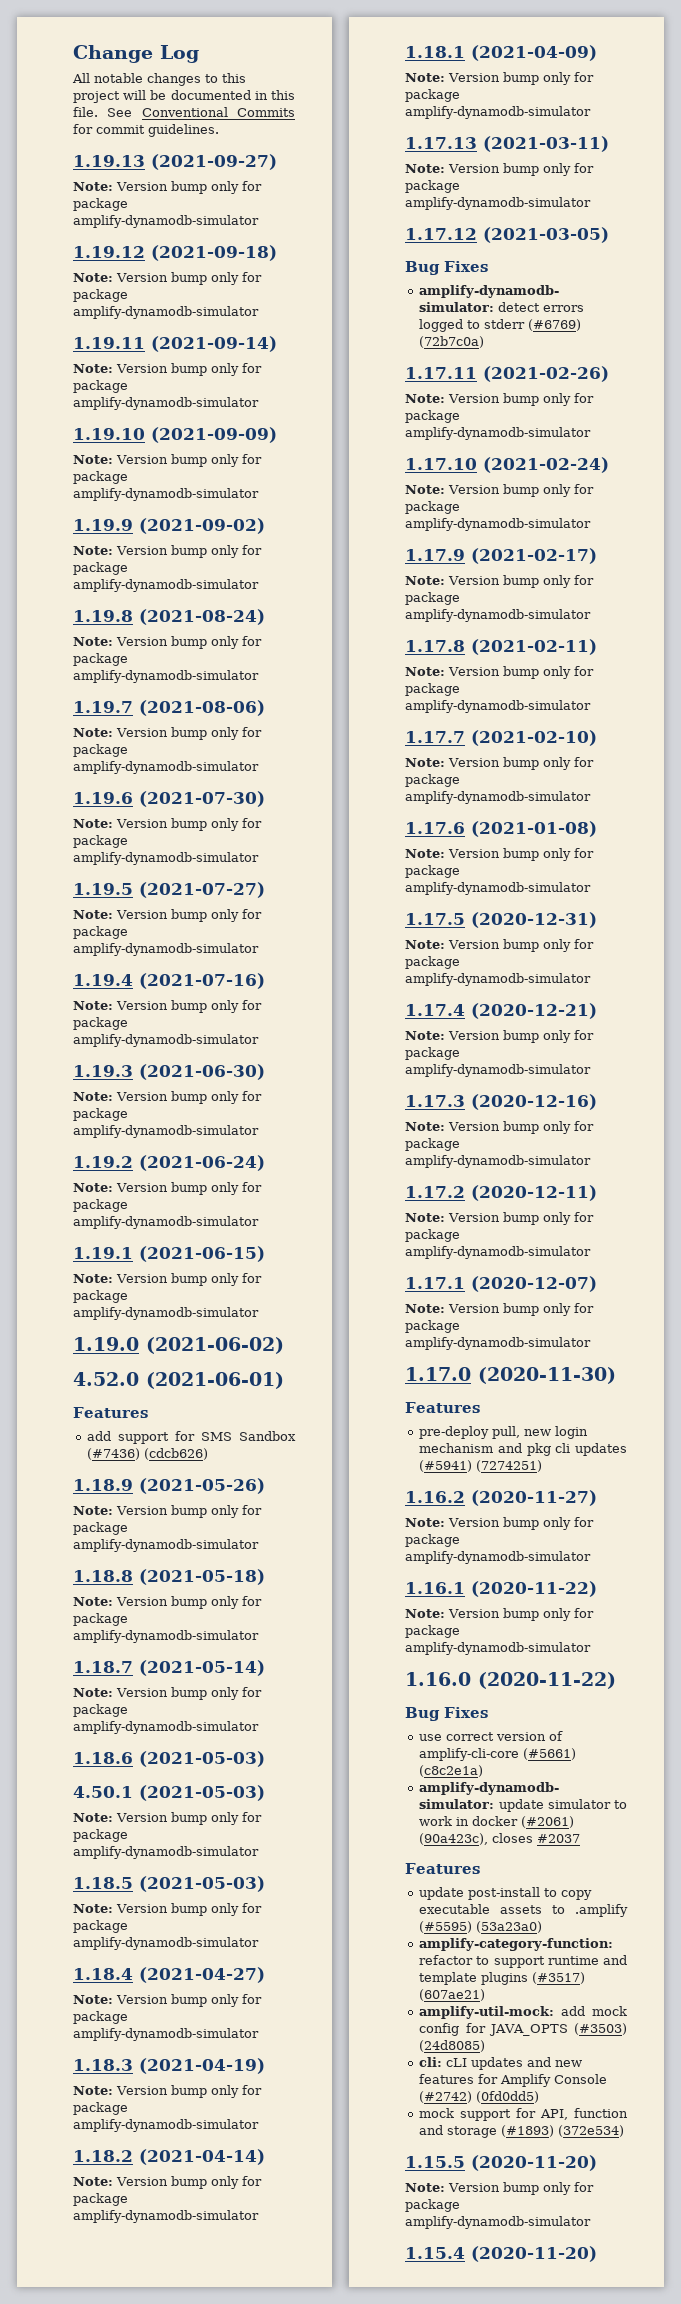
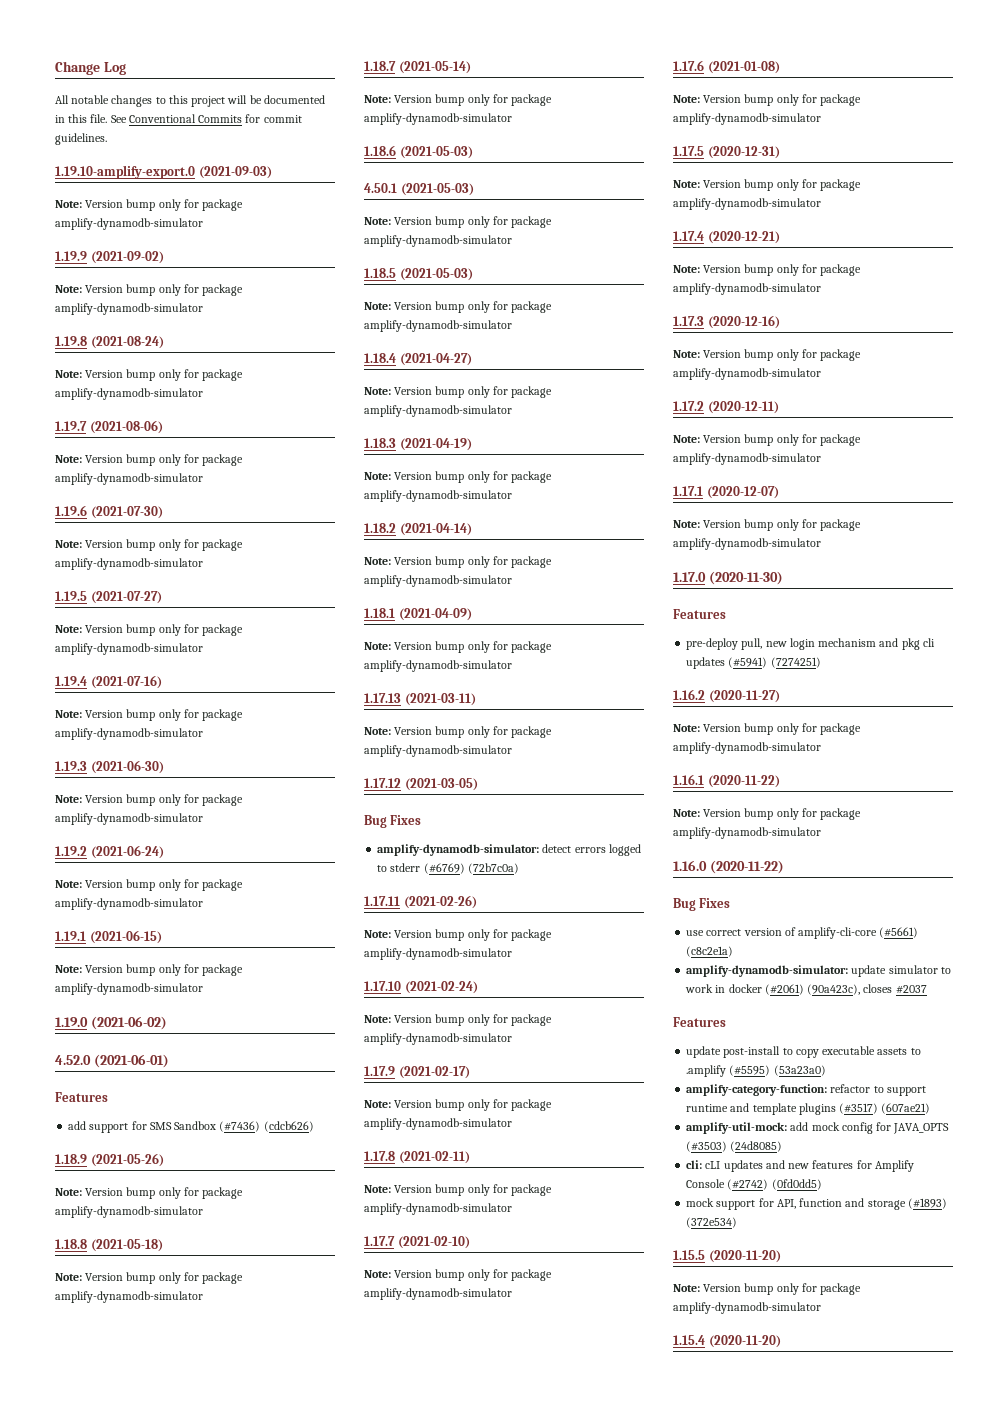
- 1.19.13 (2021-09-27)
- Note: Version bump only for package amplify-dynamodb-simulator
- 1.19.12 (2021-09-18)
- Note: Version bump only for package amplify-dynamodb-simulator
- 1.19.11 (2021-09-14)
- Note: Version bump only for package amplify-dynamodb-simulator
- 1.19.10 (2021-09-09)
+ 1.19.10-amplify-export.0 (2021-09-03)

